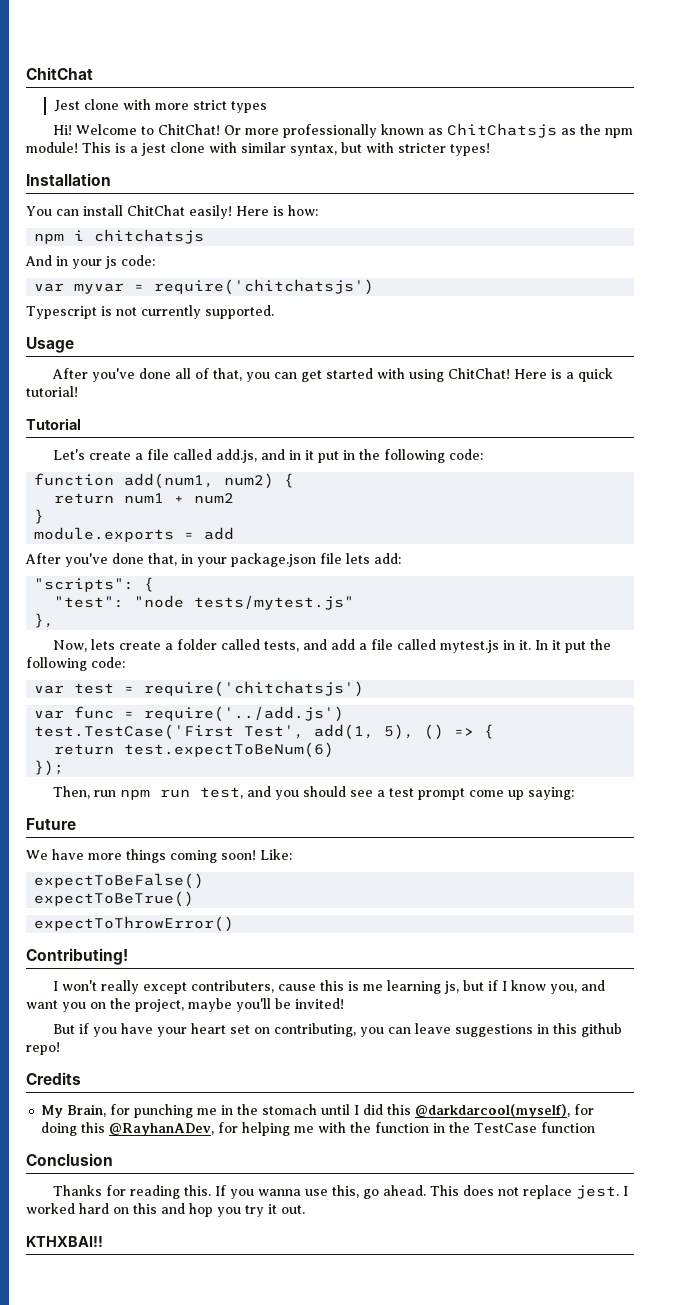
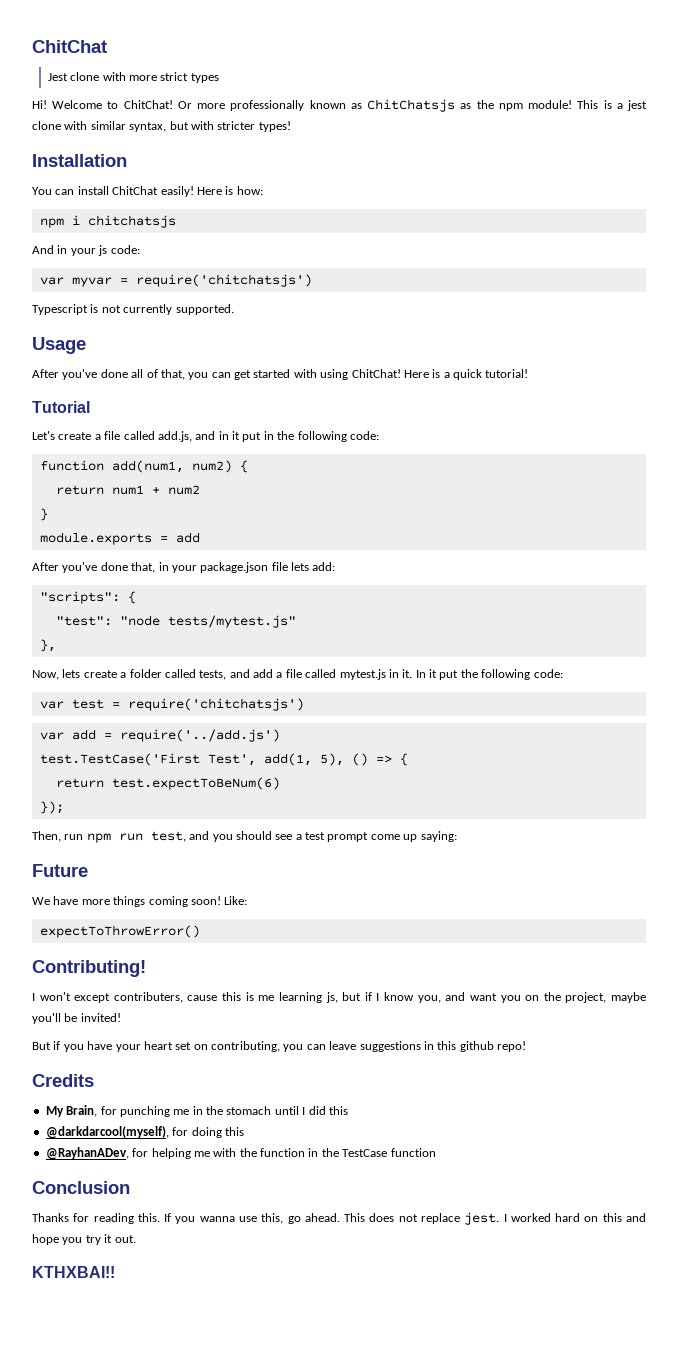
- var func = require('../add.js')
+ var add = require('../add.js')
- expectToBeFalse()
- expectToBeTrue()
- I won't really except contributers, cause this is me learning js, but if I know you, and want you on the project, maybe you'll be invited!
+ I won't except contributers, cause this is me learning js, but if I know you, and want you on the project, maybe you'll be invited!
- My Brain, for punching me in the stomach until I did this @darkdarcool(myself), for doing this @RayhanADev, for helping me with the function in the TestCase function
+ My Brain, for punching me in the stomach until I did this
+ @darkdarcool(myself), for doing this
+ @RayhanADev, for helping me with the function in the TestCase function
- I worked hard on this and hop you try it out.
+ I worked hard on this and hope you try it out.

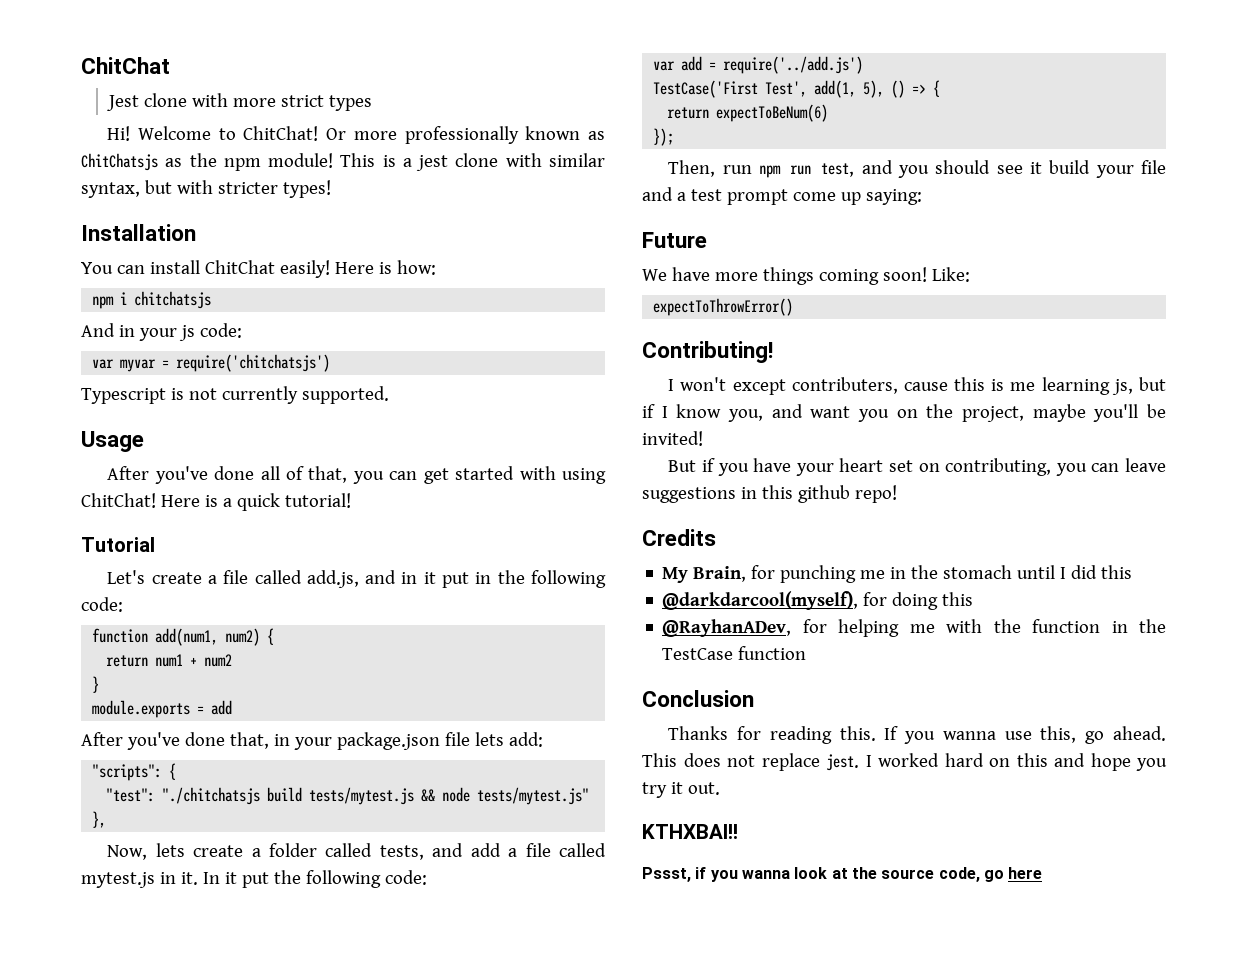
- "test": "node tests/mytest.js"
+ "test": "./chitchatsjs build tests/mytest.js && node tests/mytest.js"
- var test = require('chitchatsjs')
- test.TestCase('First Test', add(1, 5), () => {
+ TestCase('First Test', add(1, 5), () => {
- return test.expectToBeNum(6)
+ return expectToBeNum(6)
- Then, run npm run test, and you should see a test prompt come up saying:
+ Then, run npm run test, and you should see it build your file and a test prompt come up saying:
+ Pssst, if you wanna look at the source code, go here

